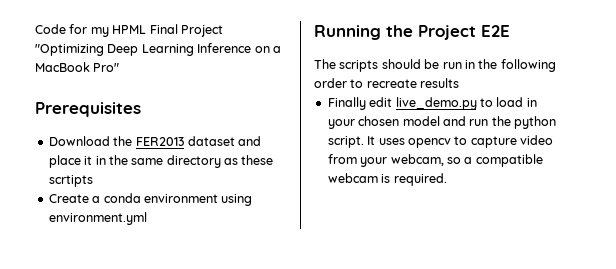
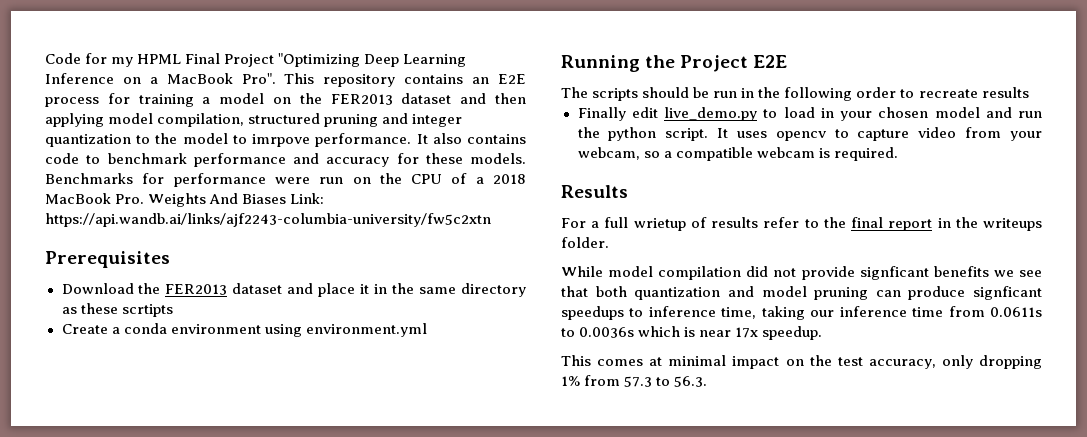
- Code for my HPML Final Project "Optimizing Deep Learning Inference on a MacBook Pro"
+ Code for my HPML Final Project "Optimizing Deep Learning Inference on a MacBook Pro". This repository contains an E2E process for training a model on the FER2013 dataset and then applying model compilation, structured pruning and integer quantization to the model to imrpove performance. It also contains code to benchmark performance and accuracy for these models. Benchmarks for performance were run on the CPU of a 2018 MacBook Pro. Weights And Biases Link: https://api.wandb.ai/links/ajf2243-columbia-university/fw5c2xtn
+ Results
+ For a full wrietup of results refer to the final report in the writeups folder.
+ While model compilation did not provide signficant benefits we see that both quantization and model pruning can produce signficant speedups to inference time, taking our inference time from 0.0611s to 0.0036s which is near 17x speedup.
+ This comes at minimal impact on the test accuracy, only dropping 1% from 57.3 to 56.3.

